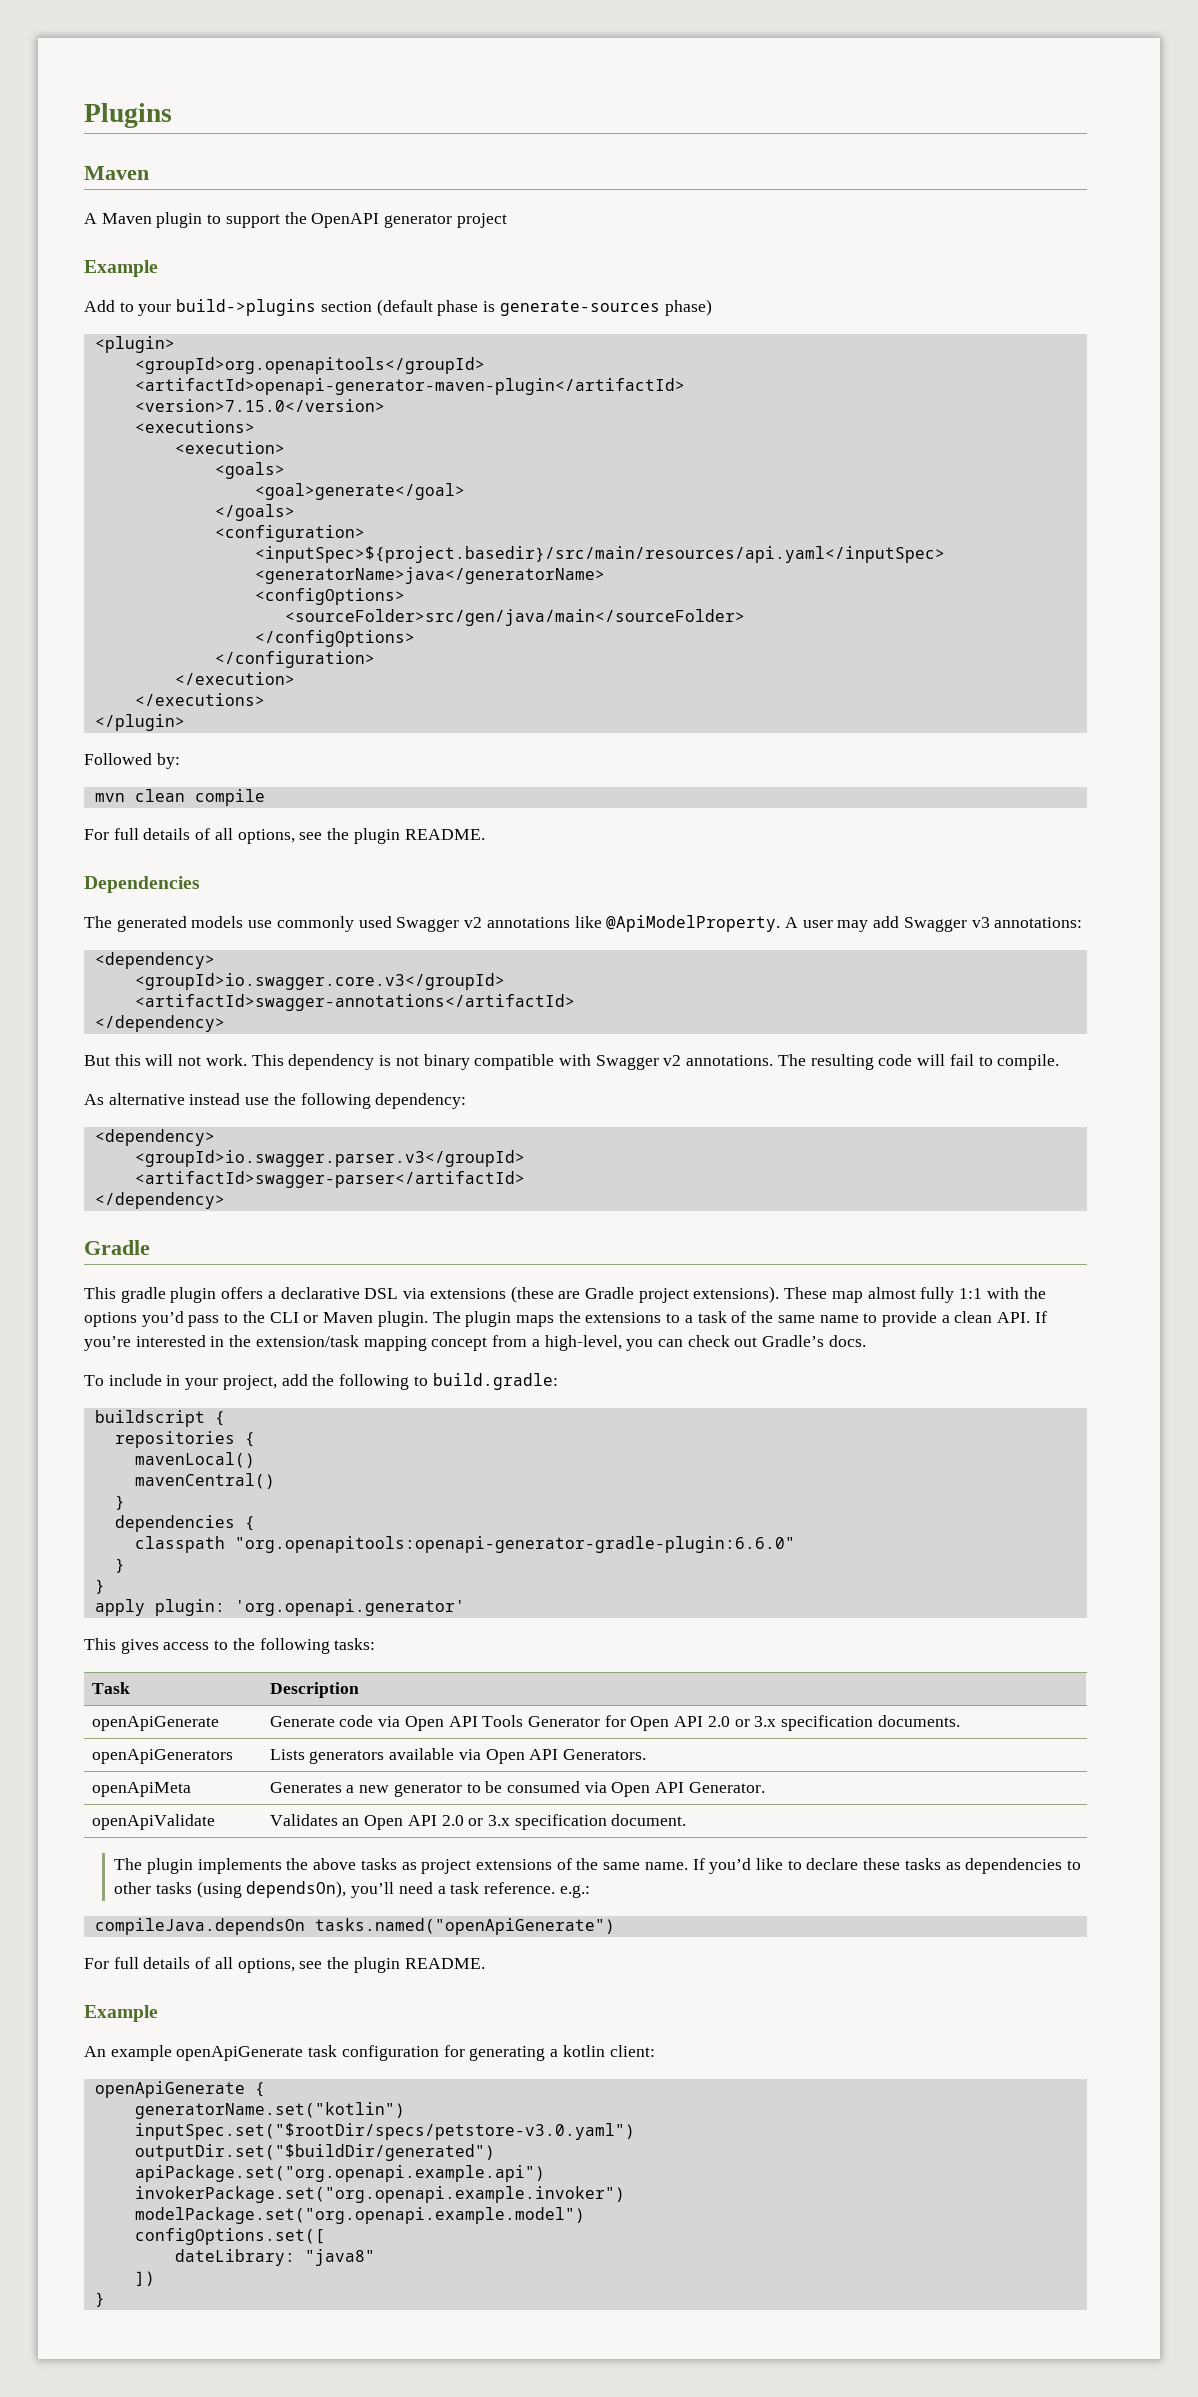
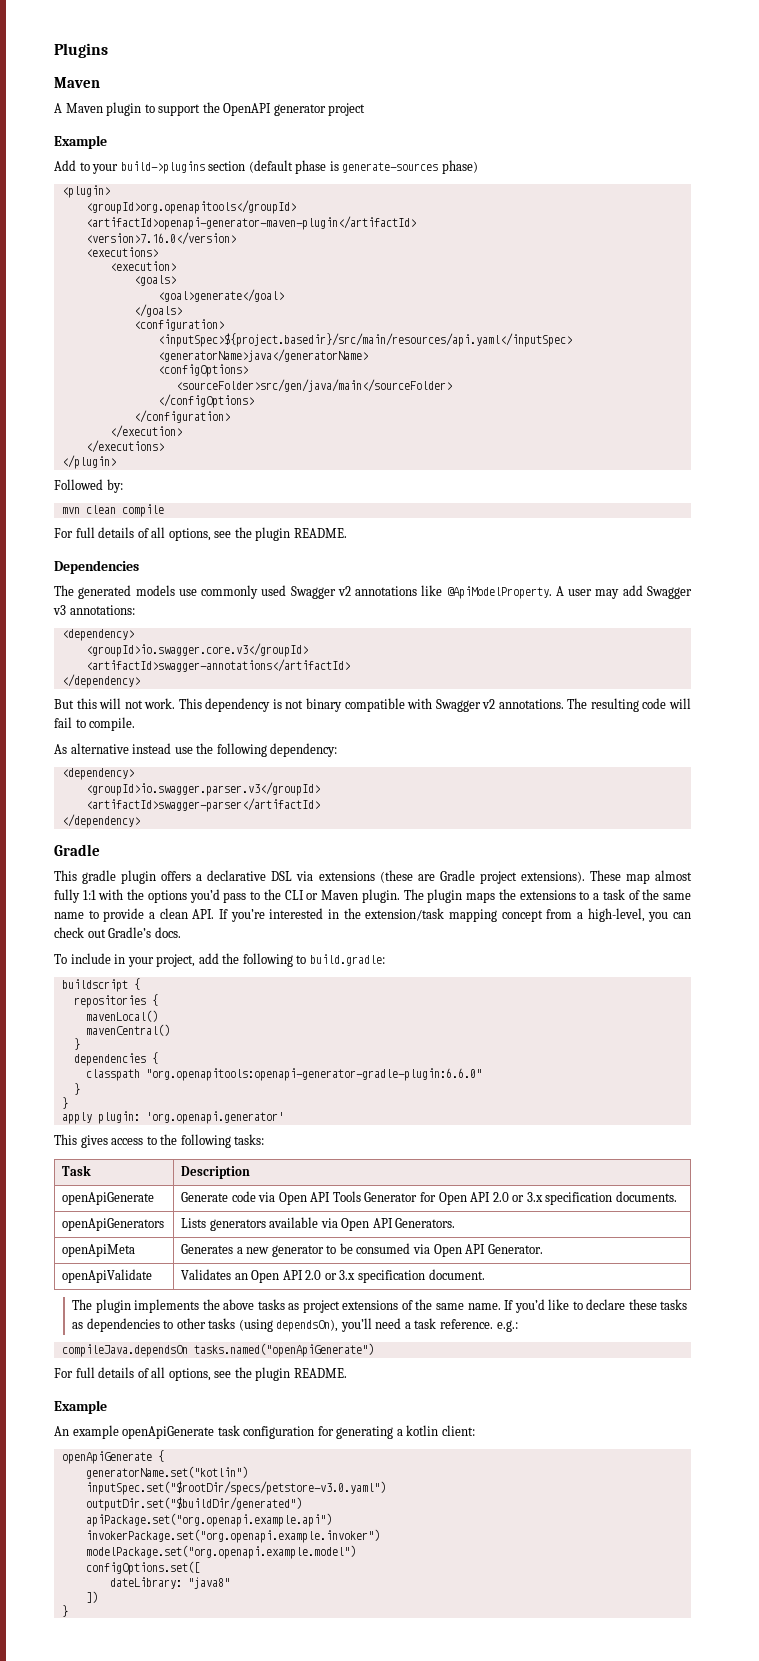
- <version>7.15.0</version>
+ <version>7.16.0</version>

